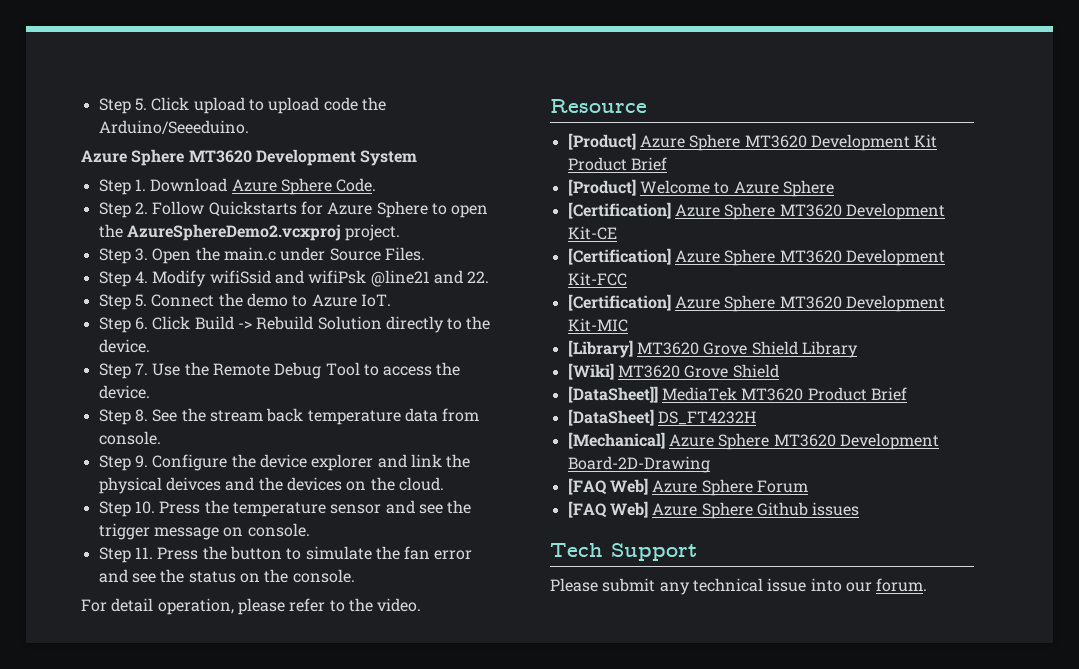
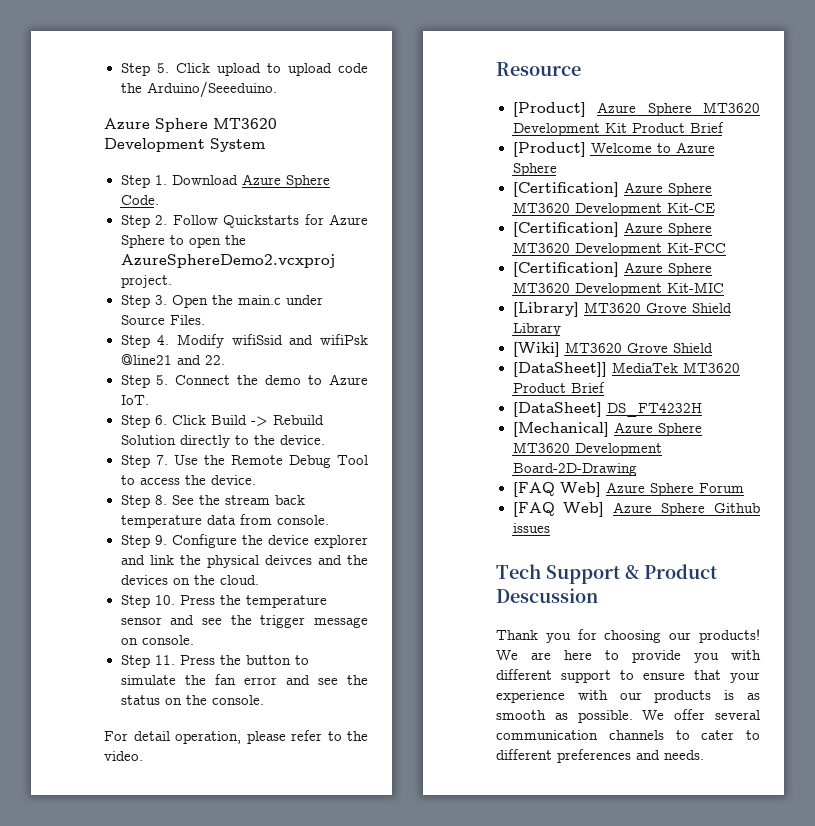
- Tech Support
- Please submit any technical issue into our forum.
+ Tech Support & Product Descussion
+ Thank you for choosing our products! We are here to provide you with different support to ensure that your experience with our products is as smooth as possible. We offer several communication channels to cater to different preferences and needs.

